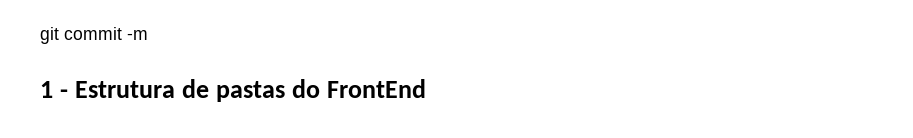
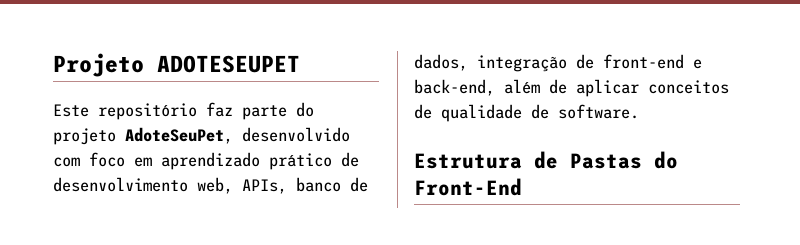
- git commit -m
- 1 - Estrutura de pastas do FrontEnd
+ Projeto ADOTESEUPET
+ Este repositório faz parte do projeto AdoteSeuPet, desenvolvido com foco em aprendizado prático de desenvolvimento web, APIs, banco de dados, integração de front-end e back-end, além de aplicar conceitos de qualidade de software.
+ Estrutura de Pastas do Front-End

